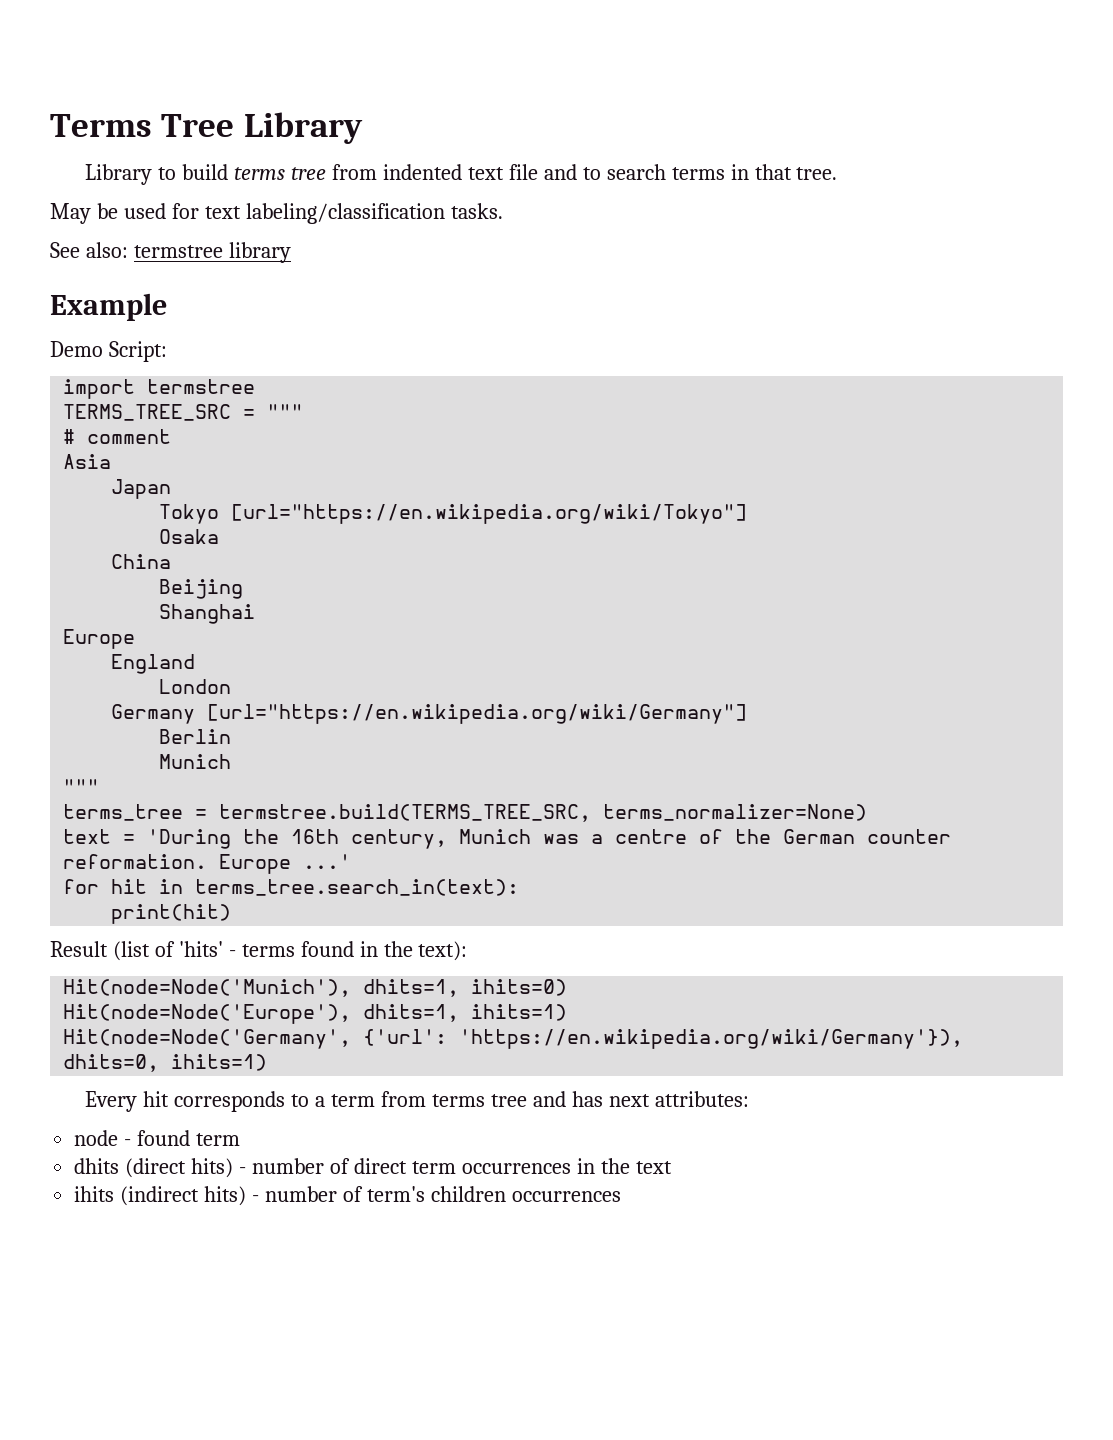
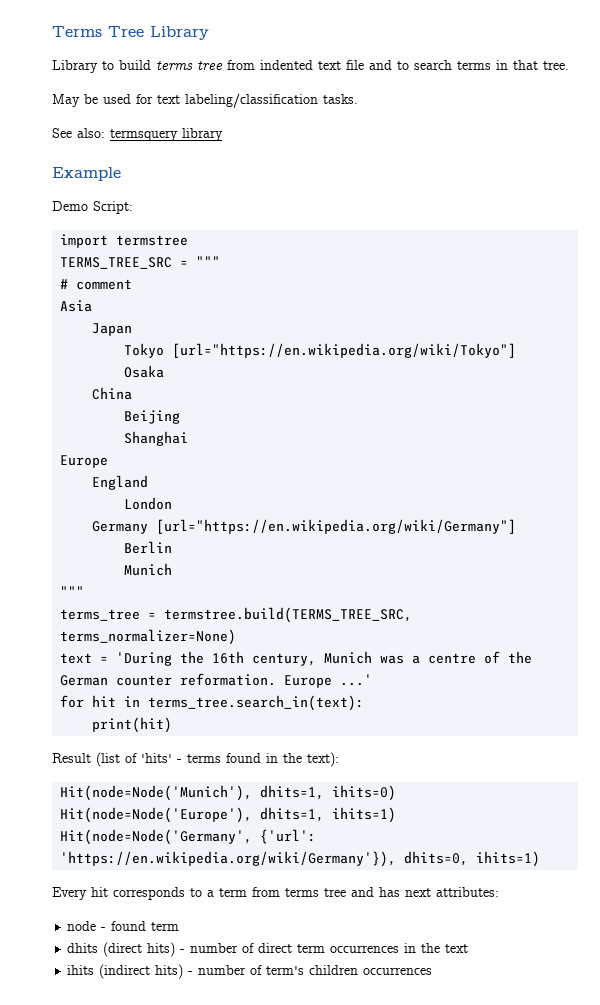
- See also: termstree library
+ See also: termsquery library

